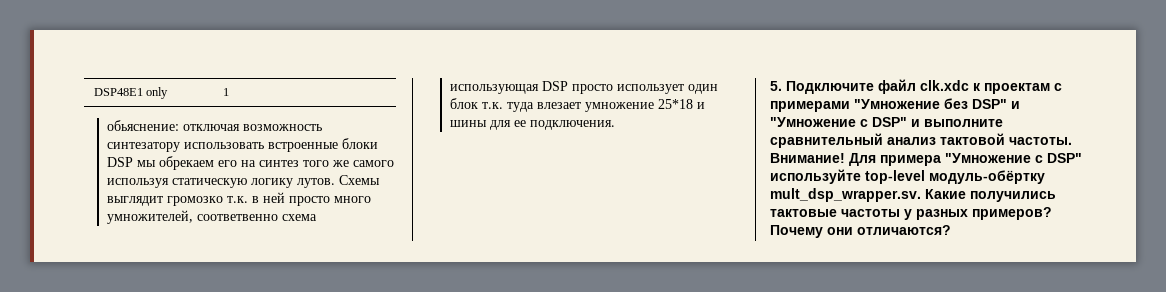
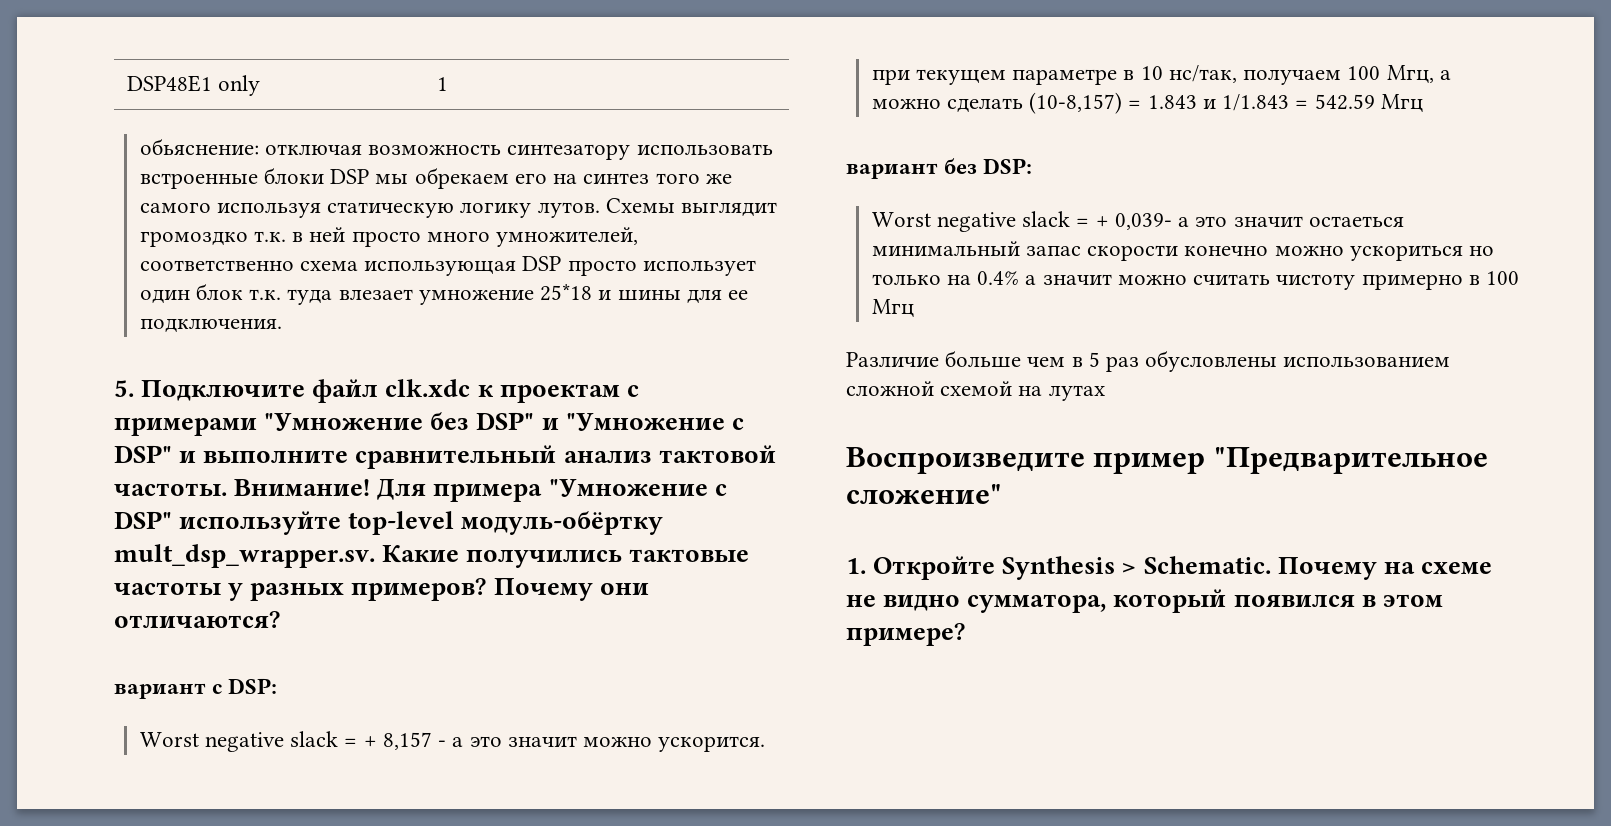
- Схемы выглядит громозко т.к. в ней просто много умножителей, соответвенно схема использующая DSP просто использует один блок т.к. туда влезает умножение 25*18 и шины для ее подключения.
+ Схемы выглядит громоздко т.к. в ней просто много умножителей, соответственно схема использующая DSP просто использует один блок т.к. туда влезает умножение 25*18 и шины для ее подключения.
+ вариант с DSP:
+ Worst negative slack = + 8,157 - а это значит можно ускорится. при текущем параметре в 10 нс/так, получаем 100 Мгц, а можно сделать (10-8,157) = 1.843 и 1/1.843 = 542.59 Мгц
+ вариант без DSP:
+ Worst negative slack = + 0,039- а это значит остаеться минимальный запас скорости конечно можно ускориться но только на 0.4% а значит можно считать чистоту примерно в 100 Мгц
+ Различие больше чем в 5 раз обусловлены использованием сложной схемой на лутах
+ Воспроизведите пример "Предварительное сложение"
+ 1. Откройте Synthesis > Schematic. Почему на схеме не видно сумматора, который появился в этом примере?

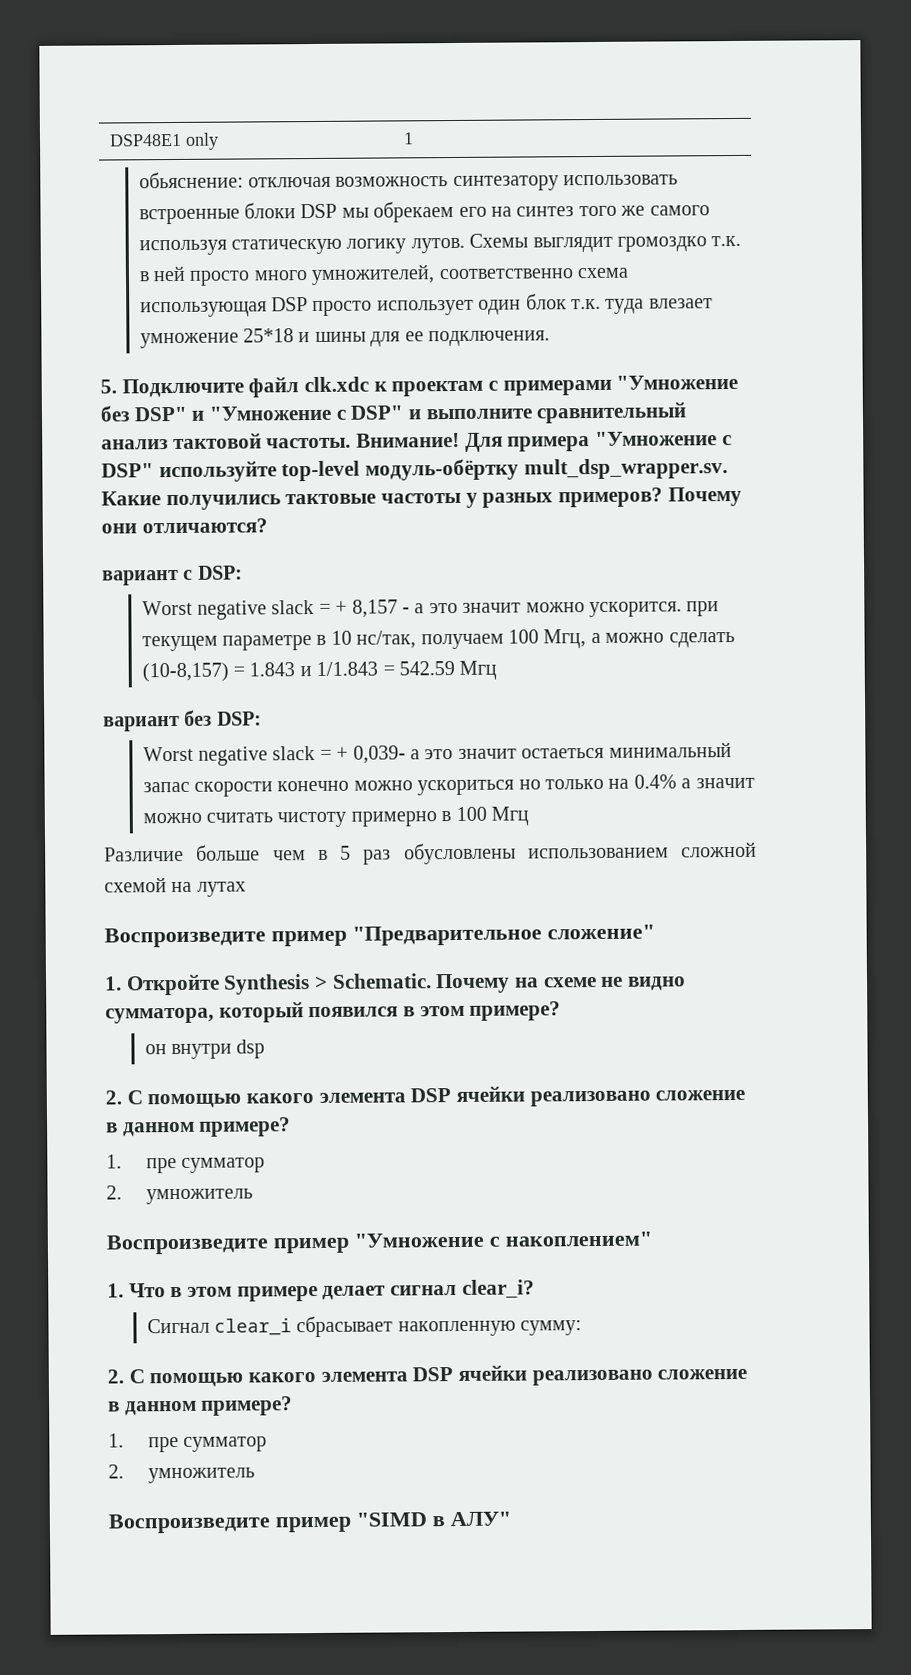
+ он внутри dsp
+ 2. С помощью какого элемента DSP ячейки реализовано сложение в данном примере?
+ 1. пре сумматор
+ 2. умножитель
+ Воспроизведите пример "Умножение с накоплением"
+ 1. Что в этом примере делает сигнал clear_i?
+ Сигнал clear_i сбрасывает накопленную сумму:
+ 2. С помощью какого элемента DSP ячейки реализовано сложение в данном примере?
+ 1. пре сумматор
+ 2. умножитель
+ Воспроизведите пример "SIMD в АЛУ"

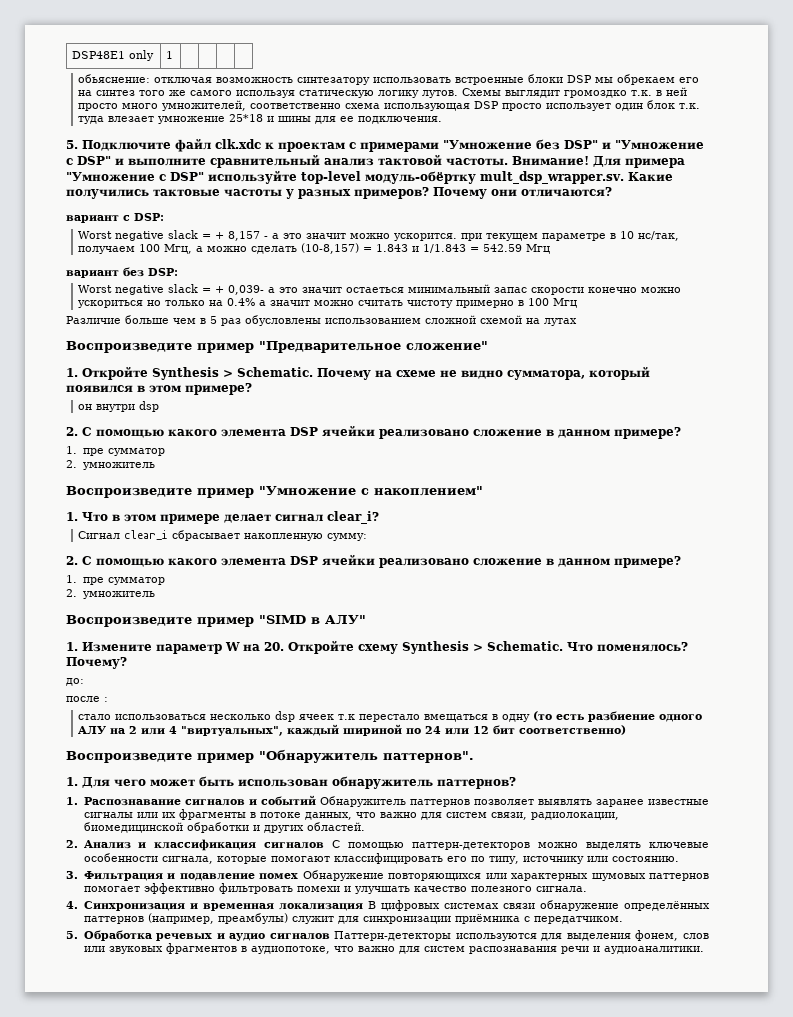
+ 1. Измените параметр W на 20. Откройте схему Synthesis > Schematic. Что поменялось? Почему?
+ до:
+ после :
+ стало использоваться несколько dsp ячеек т.к перестало вмещаться в одну (то есть разбиение одного АЛУ на 2 или 4 "виртуальных", каждый шириной по 24 или 12 бит соответственно)
+ Воспроизведите пример "Обнаружитель паттернов".
+ 1. Для чего может быть использован обнаружитель паттернов?
+ 1. Распознавание сигналов и событий Обнаружитель паттернов позволяет выявлять заранее известные сигналы или их фрагменты в потоке данных, что важно для систем связи, радиолокации, биомедицинской обработки и других областей.
+ 2. Анализ и классификация сигналов С помощью паттерн-детекторов можно выделять ключевые особенности сигнала, которые помогают классифицировать его по типу, источнику или состоянию.
+ 3. Фильтрация и подавление помех Обнаружение повторяющихся или характерных шумовых паттернов помогает эффективно фильтровать помехи и улучшать качество полезного сигнала.
+ 4. Синхронизация и временная локализация В цифровых системах связи обнаружение определённых паттернов (например, преамбулы) служит для синхронизации приёмника с передатчиком.
+ 5. Обработка речевых и аудио сигналов Паттерн-детекторы используются для выделения фонем, слов или звуковых фрагментов в аудиопотоке, что важно для систем распознавания речи и аудиоаналитики.

